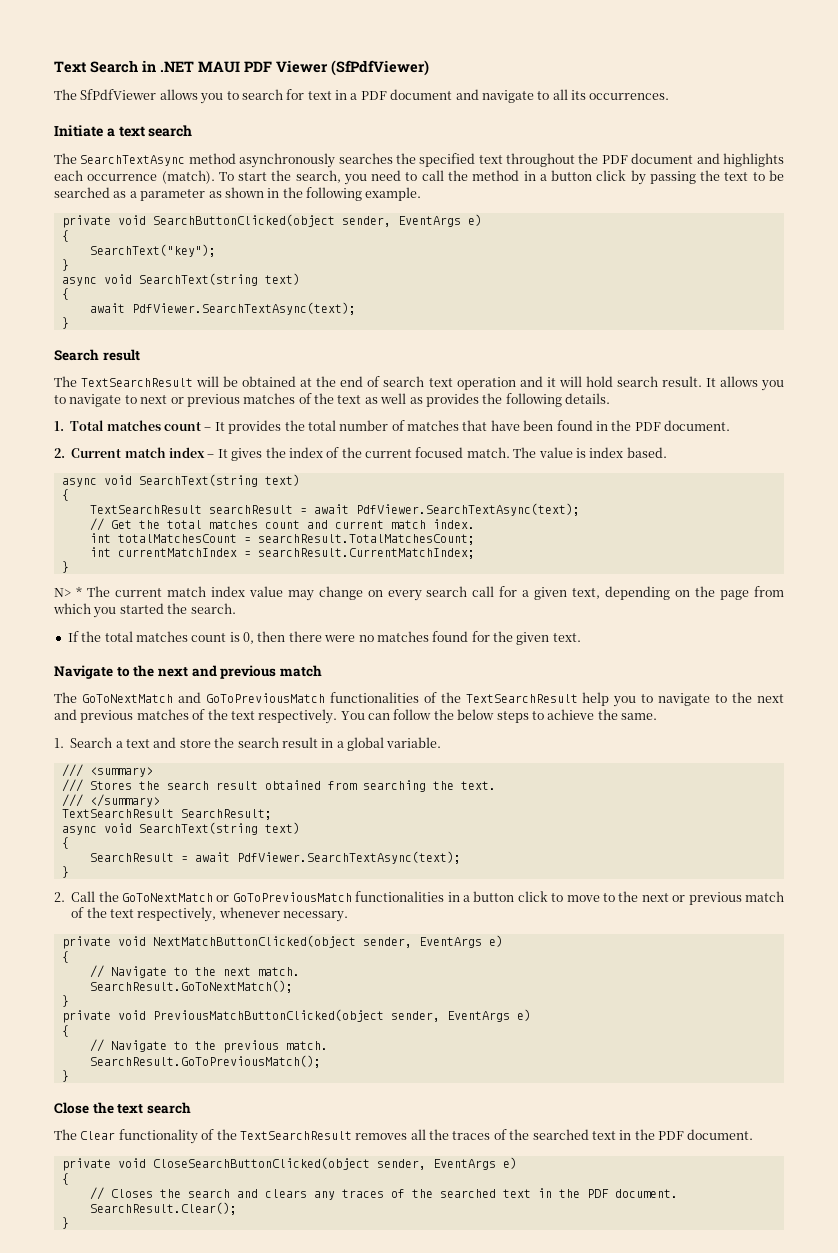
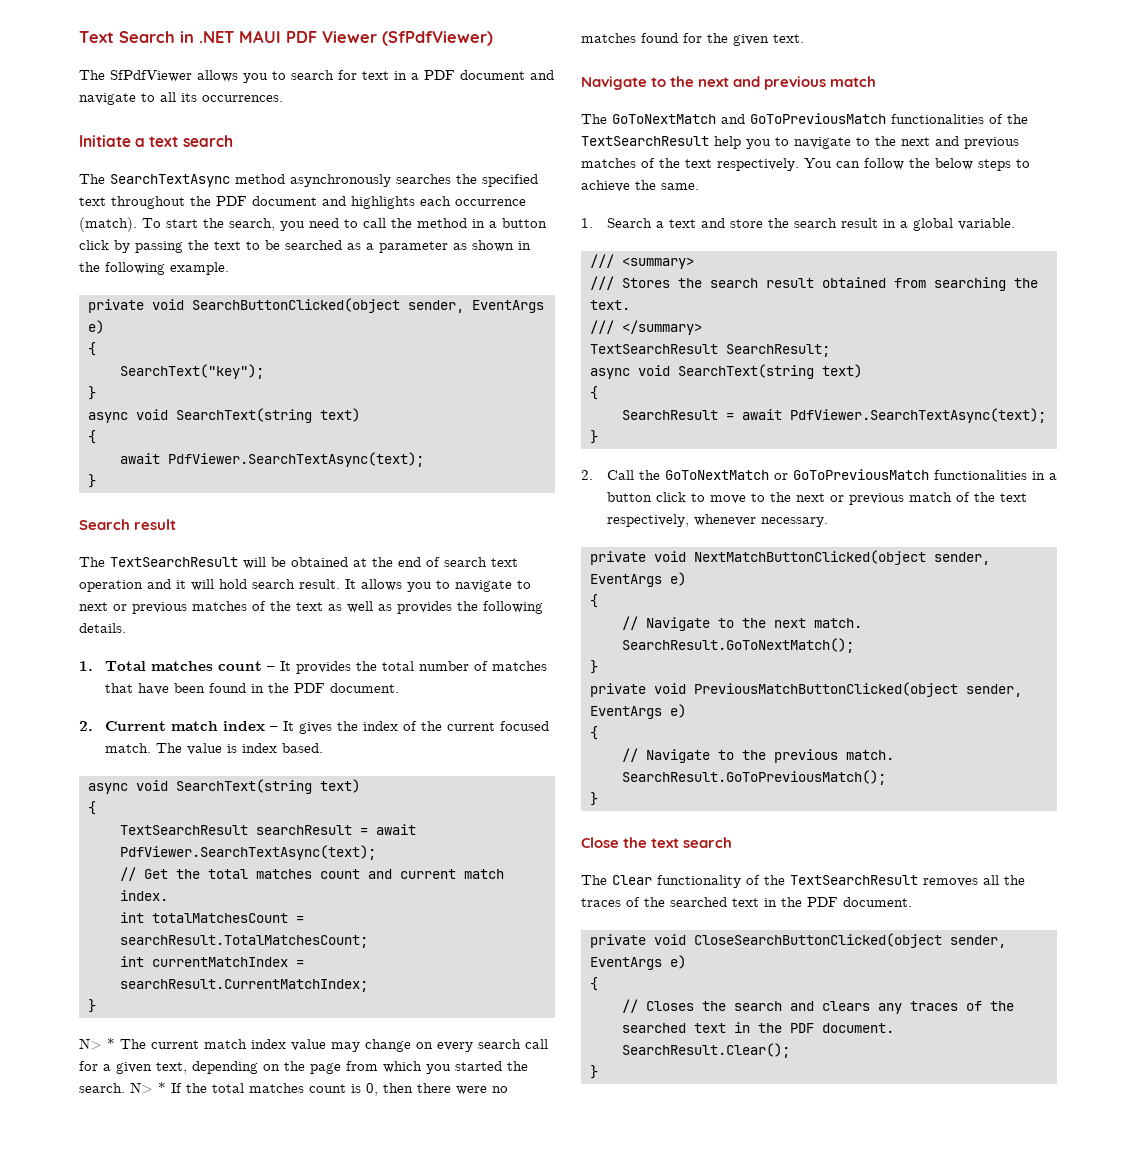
- N> * The current match index value may change on every search call for a given text, depending on the page from which you started the search.
- If the total matches count is 0, then there were no matches found for the given text.
+ N> * The current match index value may change on every search call for a given text, depending on the page from which you started the search. N> * If the total matches count is 0, then there were no matches found for the given text.

